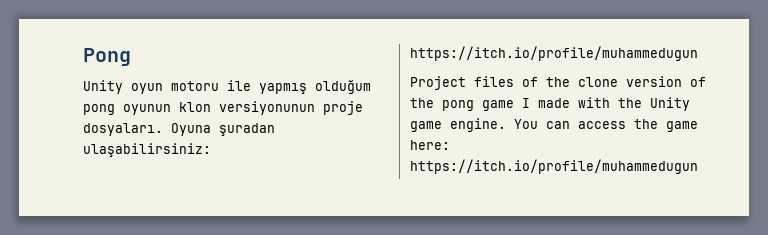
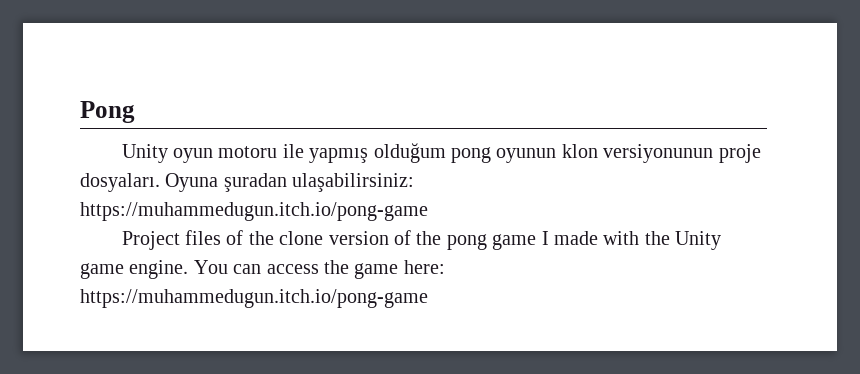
- Oyuna şuradan ulaşabilirsiniz: https://itch.io/profile/muhammedugun
+ Oyuna şuradan ulaşabilirsiniz: https://muhammedugun.itch.io/pong-game
- You can access the game here: https://itch.io/profile/muhammedugun
+ You can access the game here: https://muhammedugun.itch.io/pong-game

